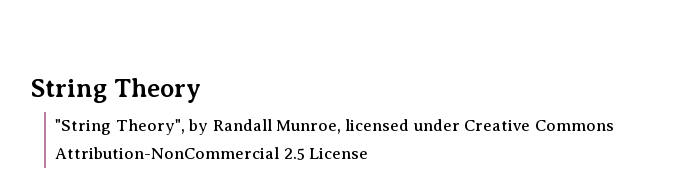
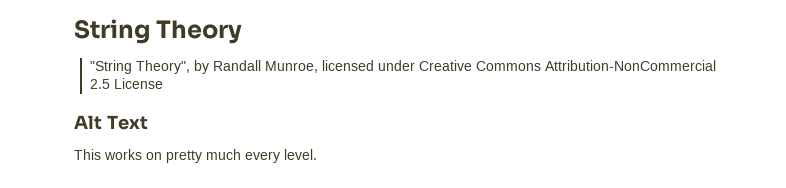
+ Alt Text
+ This works on pretty much every level.

